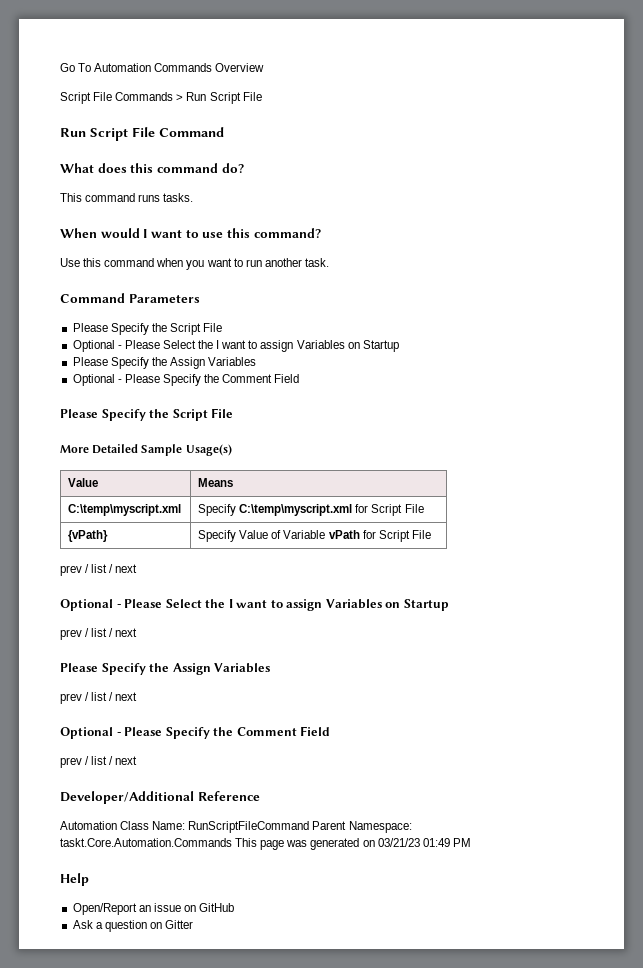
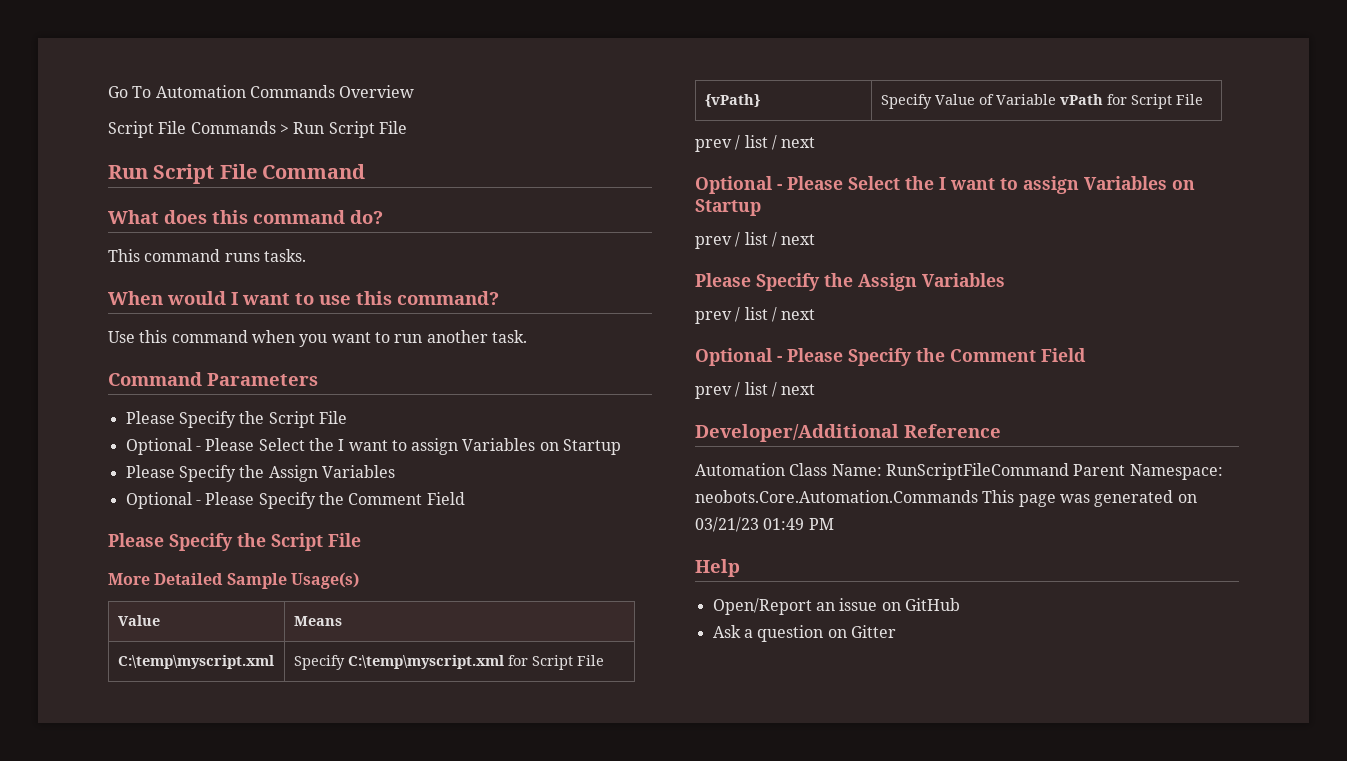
- Automation Class Name: RunScriptFileCommand Parent Namespace: taskt.Core.Automation.Commands This page was generated on 03/21/23 01:49 PM
+ Automation Class Name: RunScriptFileCommand Parent Namespace: neobots.Core.Automation.Commands This page was generated on 03/21/23 01:49 PM

